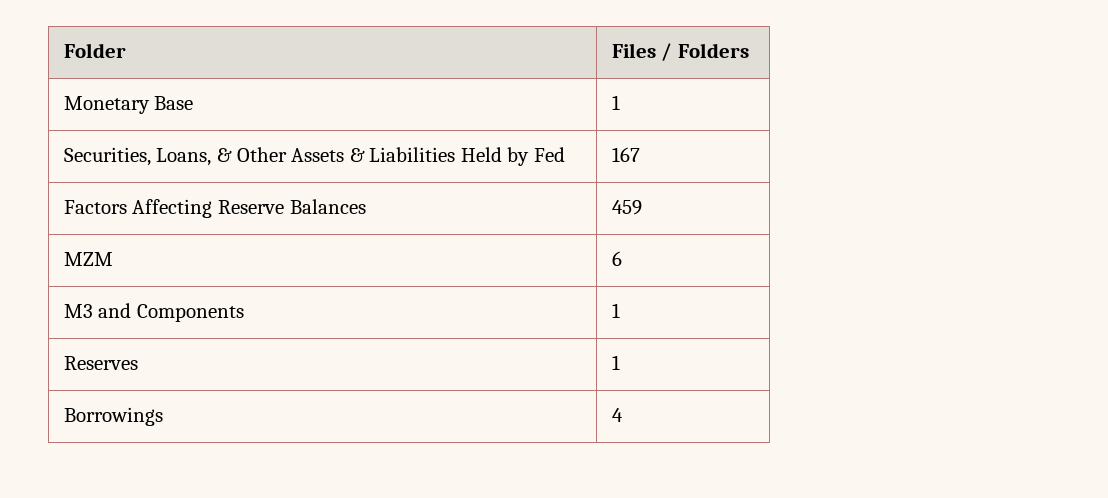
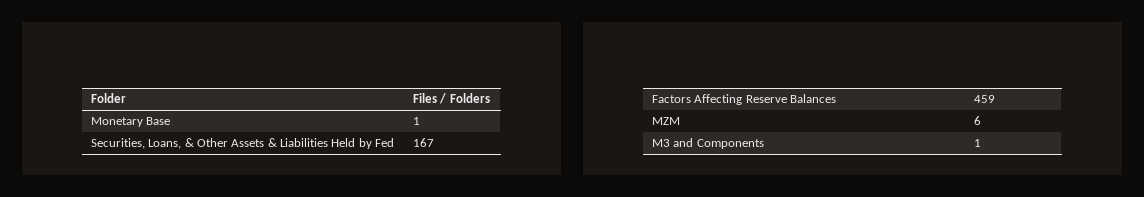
- Reserves | 1
- Borrowings | 4

